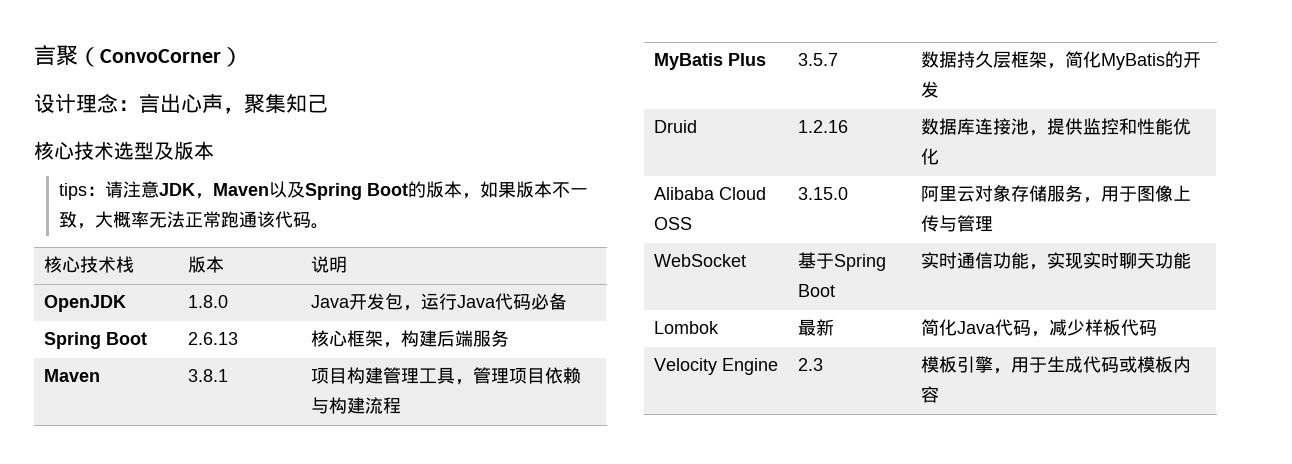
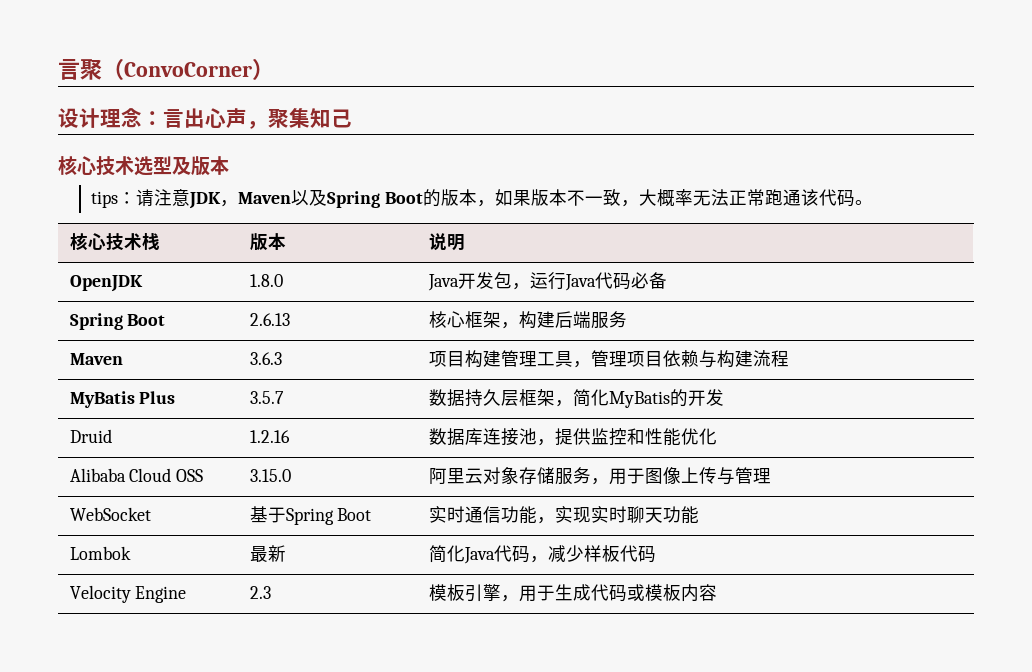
- Maven | 3.8.1 | 项目构建管理工具，管理项目依赖与构建流程
+ Maven | 3.6.3 | 项目构建管理工具，管理项目依赖与构建流程

